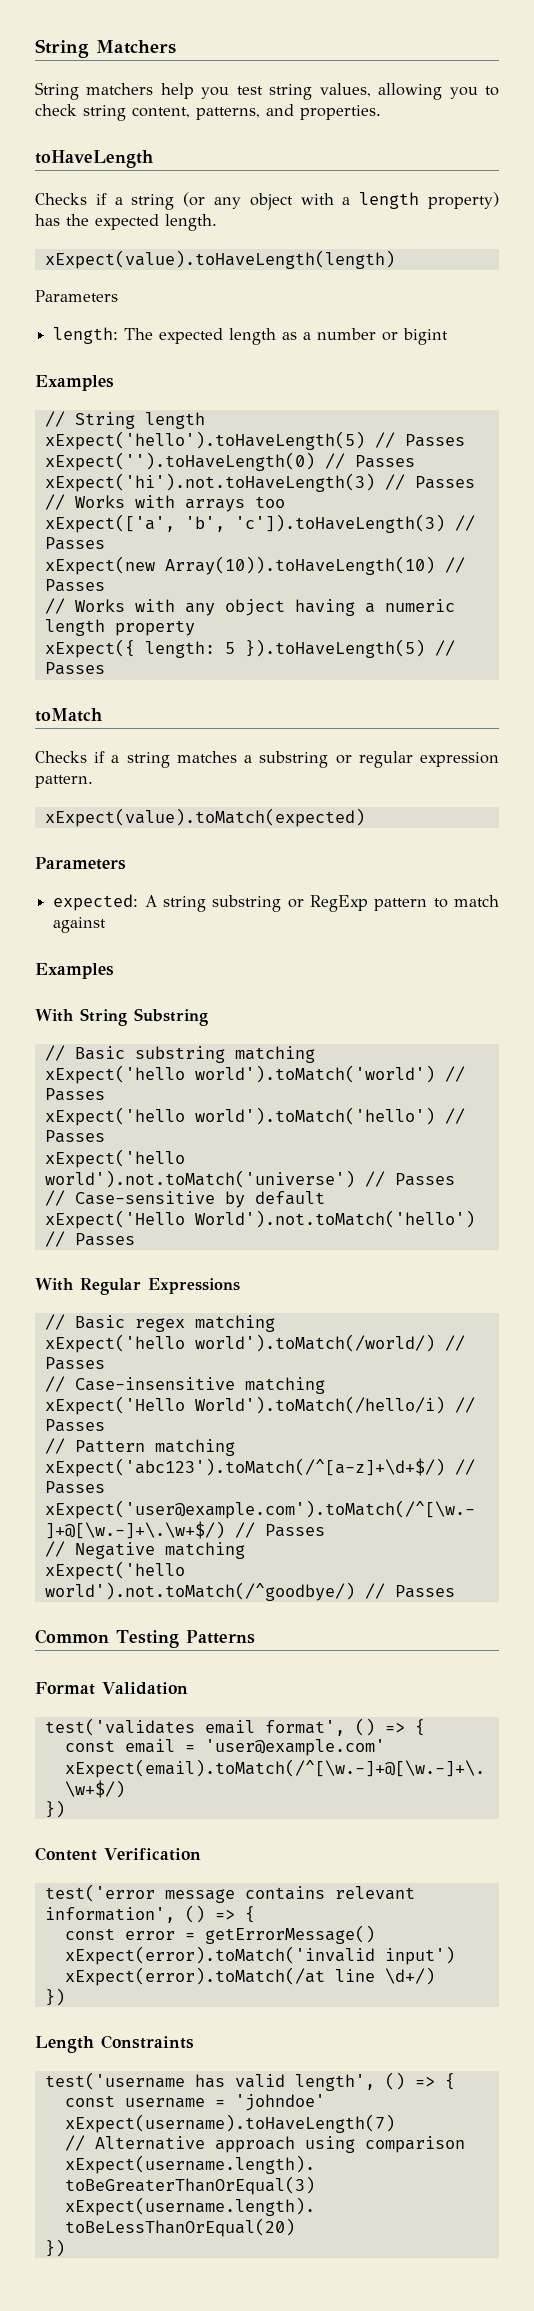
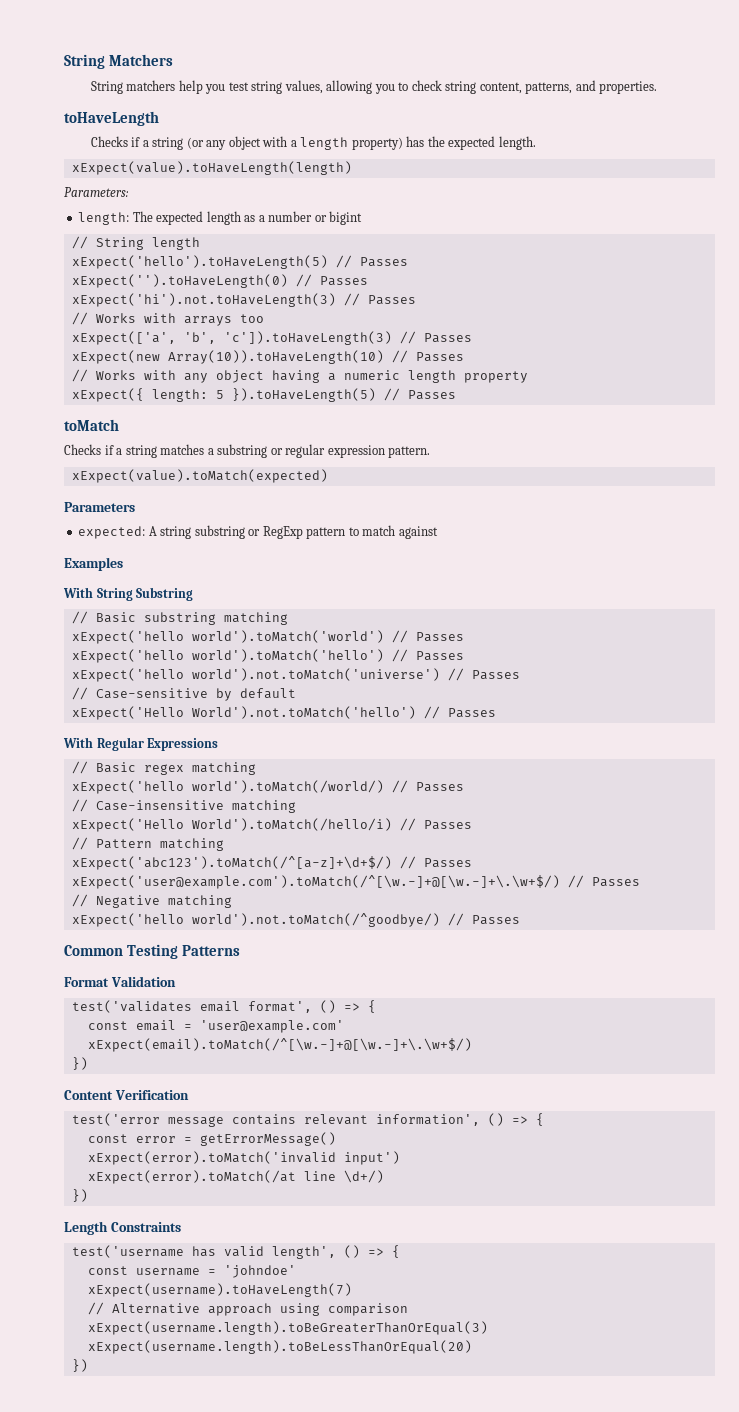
  xExpect(value).toHaveLength(length)
- Parameters
+ Parameters:
  length: The expected length as a number or bigint
- Examples

